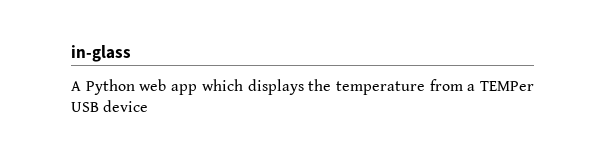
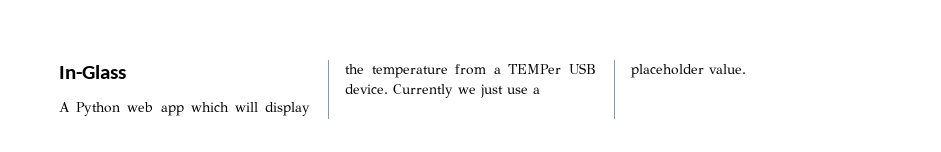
- in-glass
+ In-Glass
- A Python web app which displays the temperature from a TEMPer USB device
+ A Python web app which will display the temperature from a TEMPer USB device. Currently we just use a placeholder value.

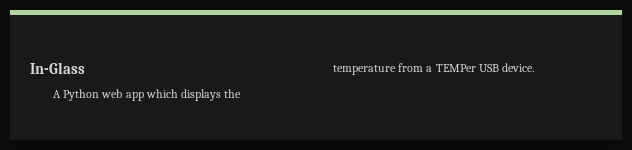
- A Python web app which will display the temperature from a TEMPer USB device. Currently we just use a placeholder value.
+ A Python web app which displays the temperature from a TEMPer USB device.

